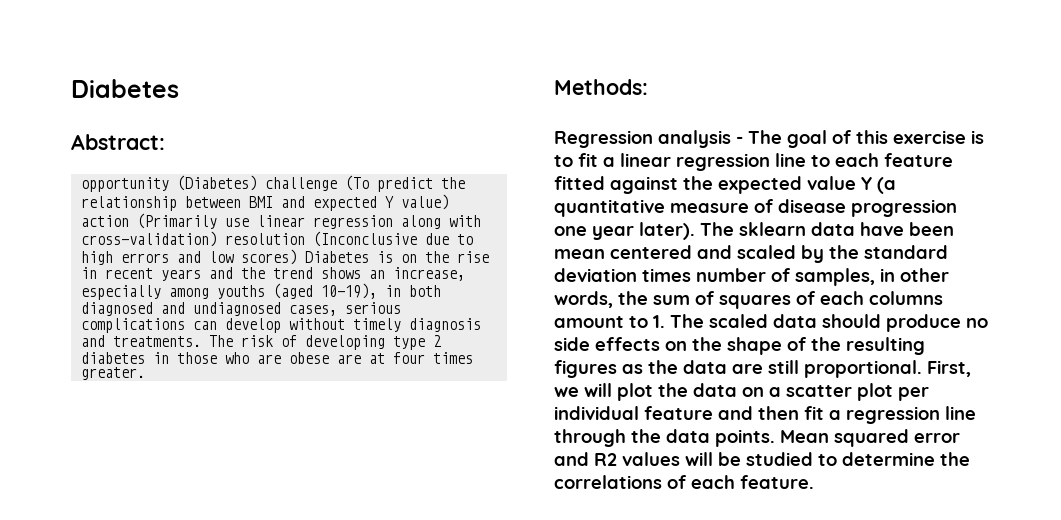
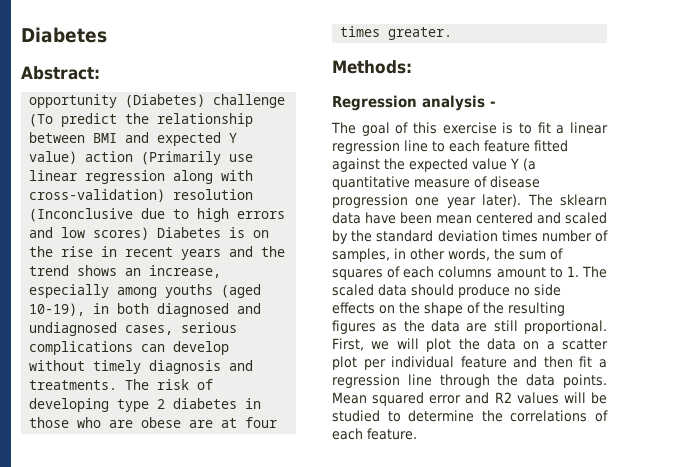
- Regression analysis - The goal of this exercise is to fit a linear regression line to each feature fitted against the expected value Y (a quantitative measure of disease progression one year later).
+ Regression analysis -
+ The goal of this exercise is to fit a linear regression line to each feature fitted against the expected value Y (a quantitative measure of disease progression one year later).

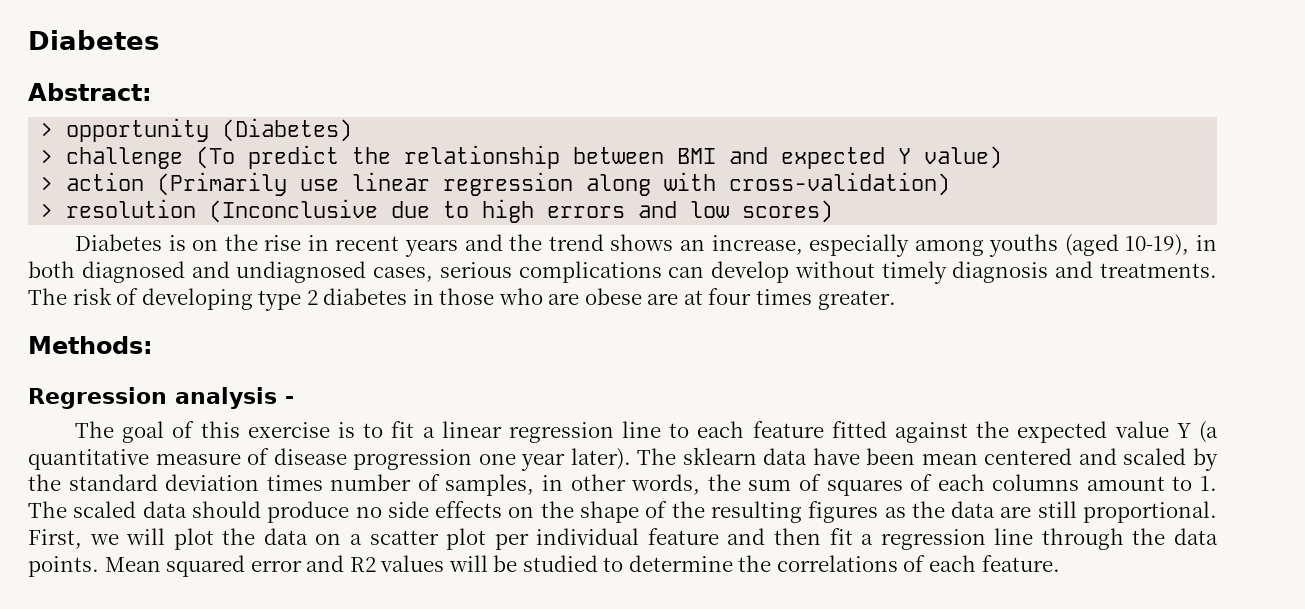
- opportunity (Diabetes) challenge (To predict the relationship between BMI and expected Y value) action (Primarily use linear regression along with cross-validation) resolution (Inconclusive due to high errors and low scores) Diabetes is on the rise in recent years and the trend shows an increase, especially among youths (aged 10-19), in both diagnosed and undiagnosed cases, serious complications can develop without timely diagnosis and treatments.
+ > opportunity (Diabetes)
+ > challenge (To predict the relationship between BMI and expected Y value)
+ > action (Primarily use linear regression along with cross-validation)
+ > resolution (Inconclusive due to high errors and low scores)
+ Diabetes is on the rise in recent years and the trend shows an increase, especially among youths (aged 10-19), in both diagnosed and undiagnosed cases, serious complications can develop without timely diagnosis and treatments.

